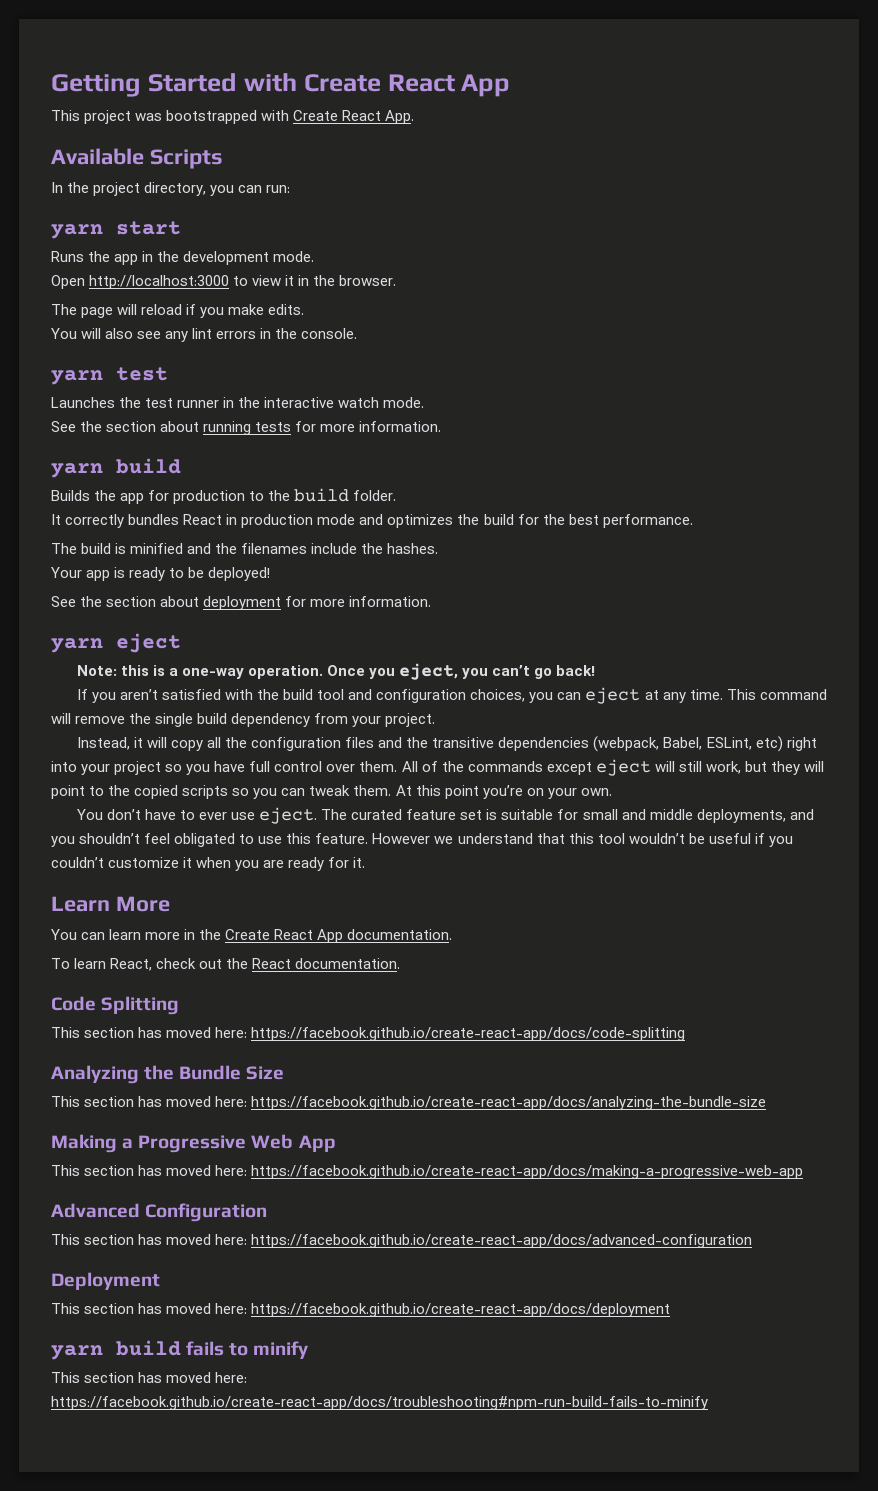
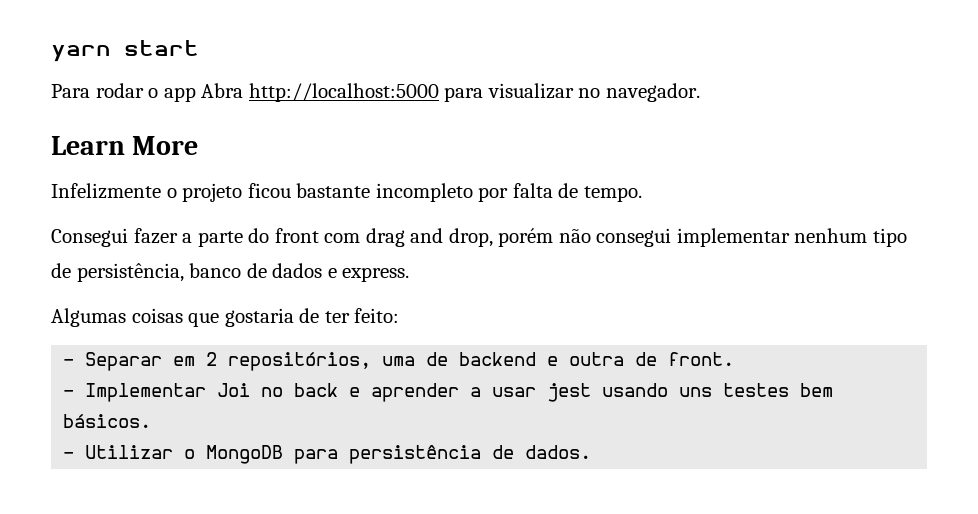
- Getting Started with Create React App
- This project was bootstrapped with Create React App.
- Available Scripts
- In the project directory, you can run:
  yarn start
- Runs the app in the development mode.
- Open http://localhost:3000 to view it in the browser.
- The page will reload if you make edits.
- You will also see any lint errors in the console.
- yarn test
- Launches the test runner in the interactive watch mode.
- See the section about running tests for more information.
- yarn build
- Builds the app for production to the build folder.
- It correctly bundles React in production mode and optimizes the build for the best performance.
- The build is minified and the filenames include the hashes.
- Your app is ready to be deployed!
- See the section about deployment for more information.
- yarn eject
- Note: this is a one-way operation. Once you eject, you can’t go back!
- If you aren’t satisfied with the build tool and configuration choices, you can eject at any time. This command will remove the single build dependency from your project.
- Instead, it will copy all the configuration files and the transitive dependencies (webpack, Babel, ESLint, etc) right into your project so you have full control over them. All of the commands except eject will still work, but they will point to the copied scripts so you can tweak them. At this point you’re on your own.
- You don’t have to ever use eject. The curated feature set is suitable for small and middle deployments, and you shouldn’t feel obligated to use this feature. However we understand that this tool wouldn’t be useful if you couldn’t customize it when you are ready for it.
+ Para rodar o app Abra http://localhost:5000 para visualizar no navegador.
  Learn More
- You can learn more in the Create React App documentation.
- To learn React, check out the React documentation.
- Code Splitting
- This section has moved here: https://facebook.github.io/create-react-app/docs/code-splitting
- Analyzing the Bundle Size
- This section has moved here: https://facebook.github.io/create-react-app/docs/analyzing-the-bundle-size
- Making a Progressive Web App
- This section has moved here: https://facebook.github.io/create-react-app/docs/making-a-progressive-web-app
- Advanced Configuration
- This section has moved here: https://facebook.github.io/create-react-app/docs/advanced-configuration
- Deployment
- This section has moved here: https://facebook.github.io/create-react-app/docs/deployment
- yarn build fails to minify
- This section has moved here: https://facebook.github.io/create-react-app/docs/troubleshooting#npm-run-build-fails-to-minify
+ Infelizmente o projeto ficou bastante incompleto por falta de tempo.
+ Consegui fazer a parte do front com drag and drop, porém não consegui implementar nenhum tipo de persistência, banco de dados e express.
+ Algumas coisas que gostaria de ter feito:
+ - Separar em 2 repositórios, uma de backend e outra de front.
+ - Implementar Joi no back e aprender a usar jest usando uns testes bem básicos.
+ - Utilizar o MongoDB para persistência de dados.

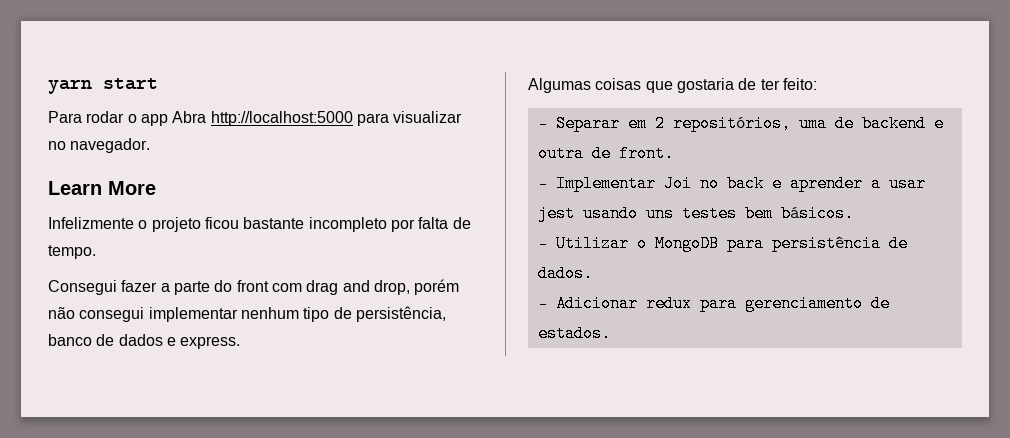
+ - Adicionar redux para gerenciamento de estados.

